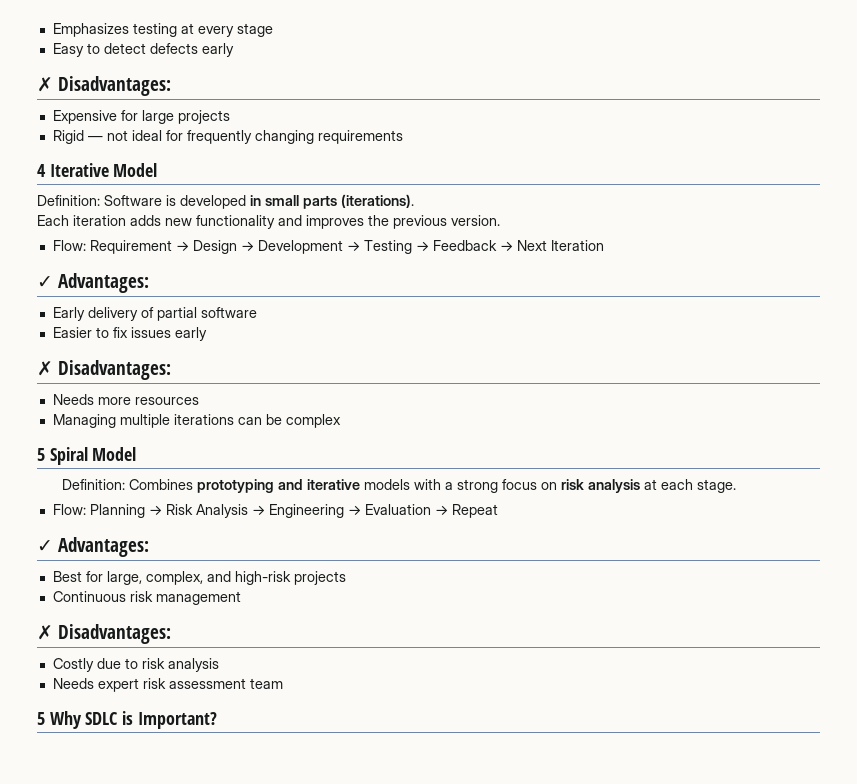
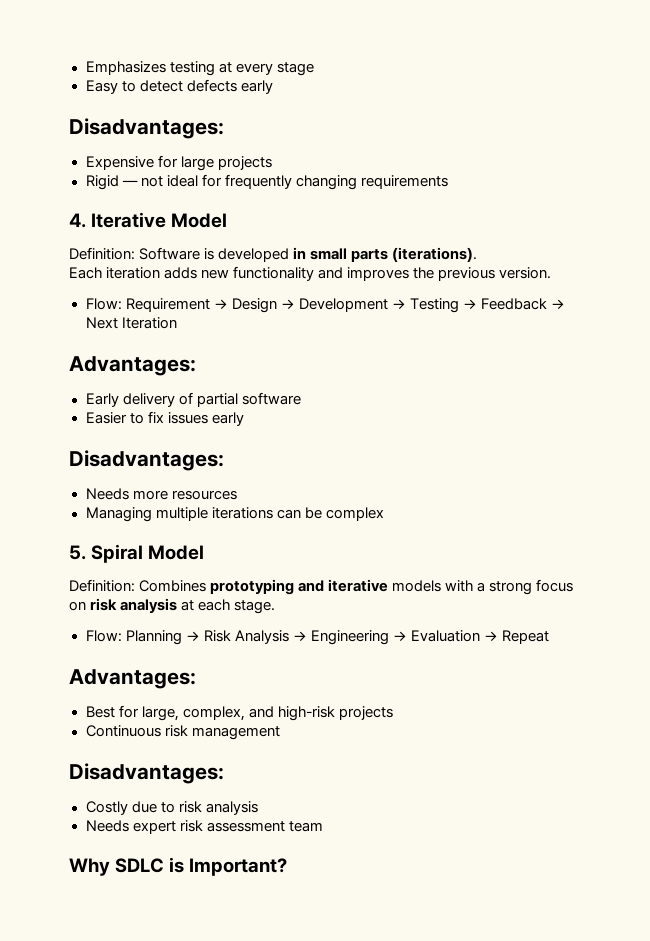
  Easy to detect defects early
- ✗ Disadvantages:
+ Disadvantages:
- 4 Iterative Model
+ 4. Iterative Model
  Flow: Requirement → Design → Development → Testing → Feedback → Next Iteration
- ✓ Advantages:
+ Advantages:
  Easier to fix issues early
- ✗ Disadvantages:
+ Disadvantages:
- 5 Spiral Model
+ 5. Spiral Model
  Flow: Planning → Risk Analysis → Engineering → Evaluation → Repeat
- ✓ Advantages:
+ Advantages:
  Continuous risk management
- ✗ Disadvantages:
+ Disadvantages:
- 5 Why SDLC is Important?
+ Why SDLC is Important?

